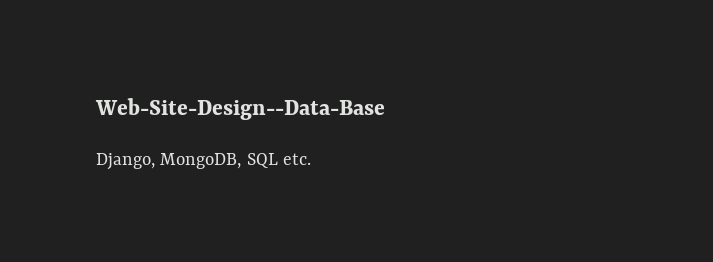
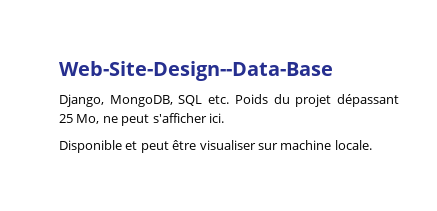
- Django, MongoDB, SQL etc.
+ Django, MongoDB, SQL etc. Poids du projet dépassant 25 Mo, ne peut s'afficher ici.
+ Disponible et peut être visualiser sur machine locale.

